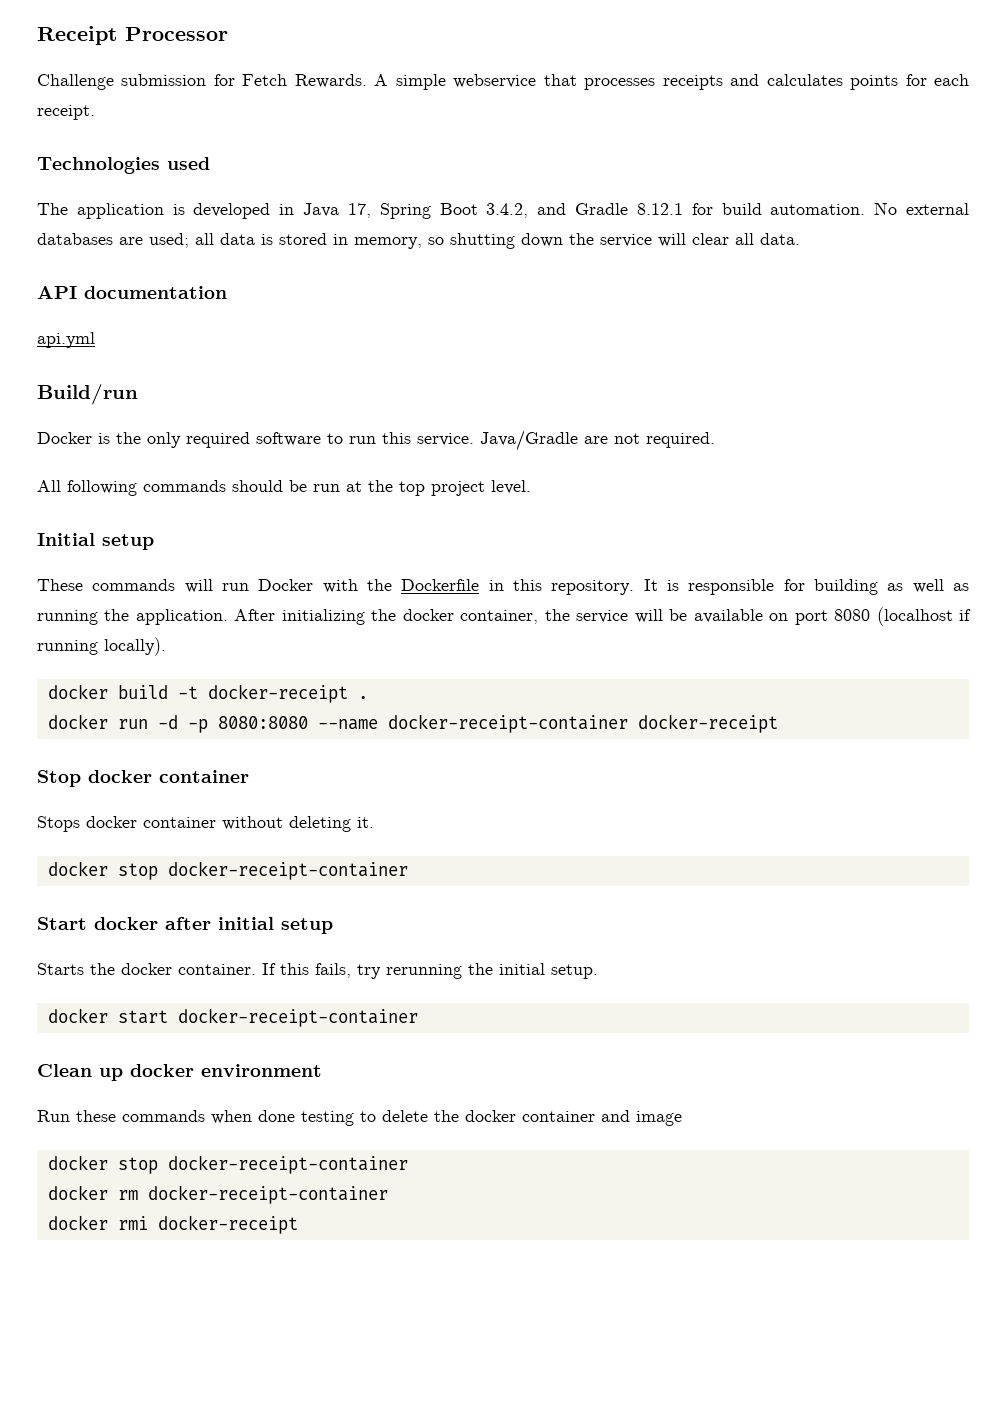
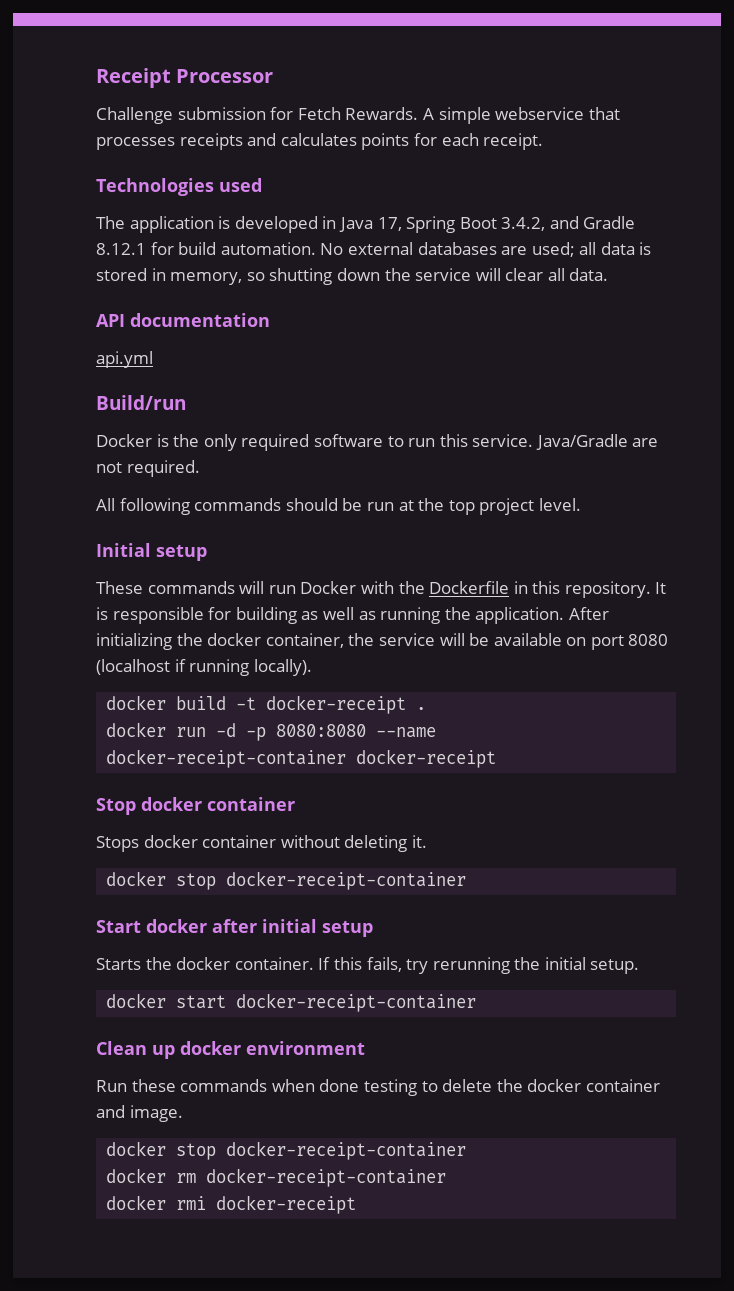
- Run these commands when done testing to delete the docker container and image
+ Run these commands when done testing to delete the docker container and image.

